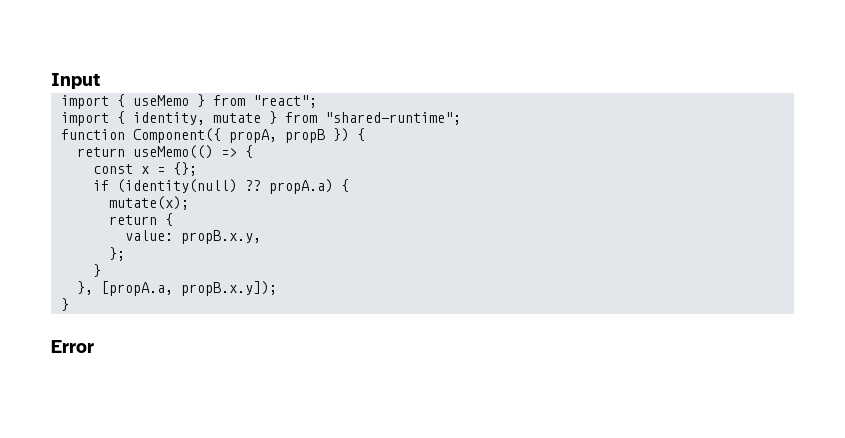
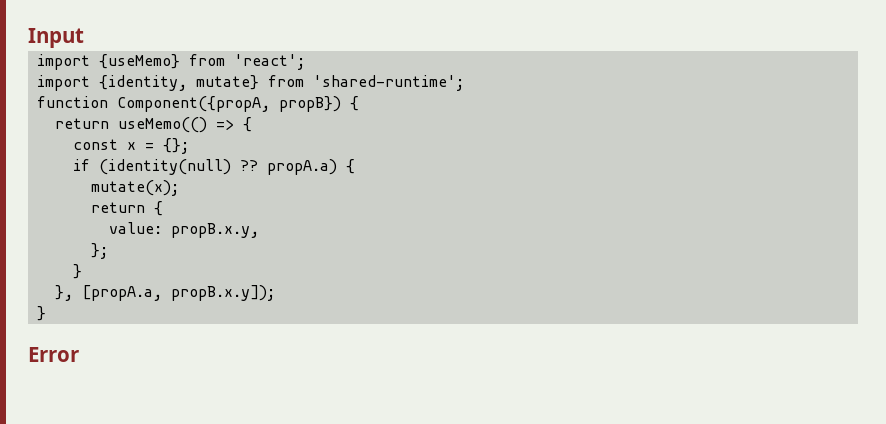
- import { useMemo } from "react";
- import { identity, mutate } from "shared-runtime";
- function Component({ propA, propB }) {
+ import {useMemo} from 'react';
+ import {identity, mutate} from 'shared-runtime';
+ function Component({propA, propB}) {

